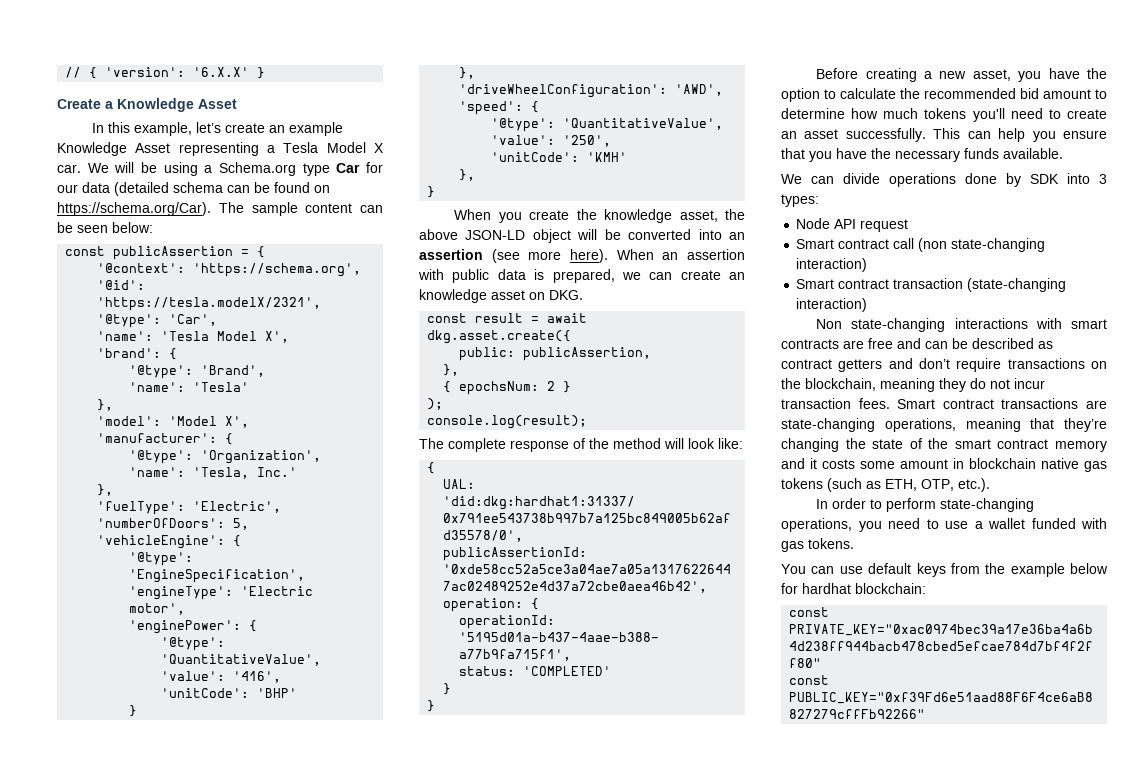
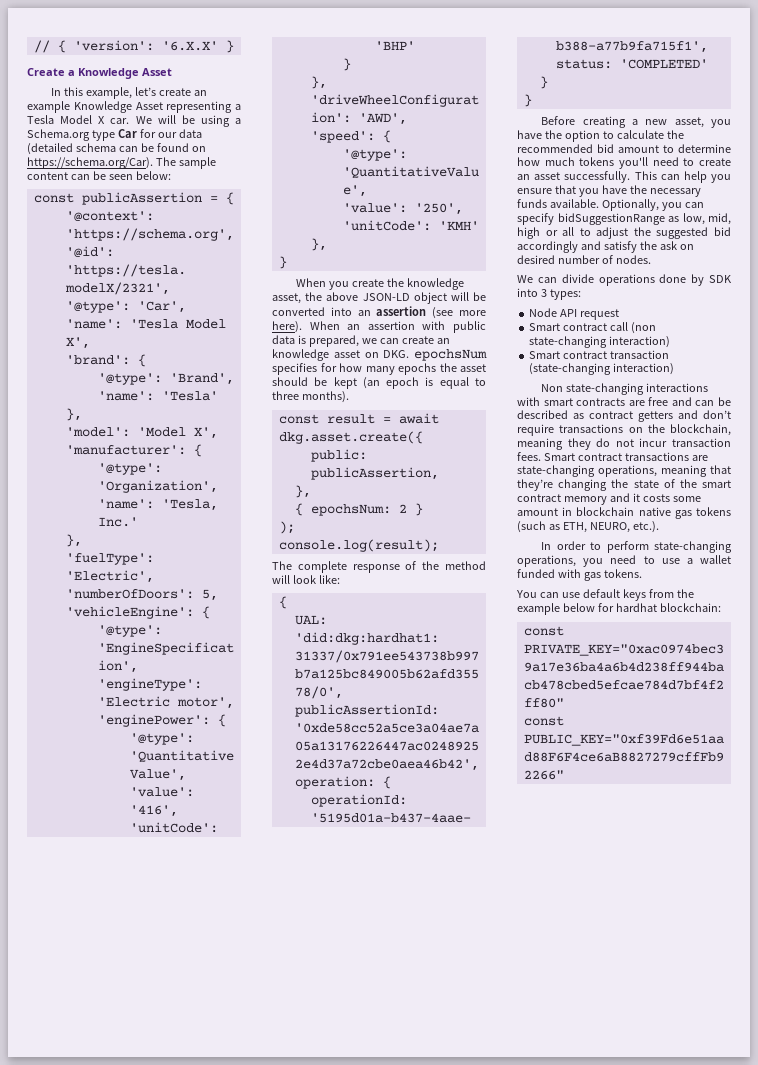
- When an assertion with public data is prepared, we can create an knowledge asset on DKG.
+ When an assertion with public data is prepared, we can create an knowledge asset on DKG. epochsNum specifies for how many epochs the asset should be kept (an epoch is equal to three months).
+ Optionally, you can specify bidSuggestionRange as low, mid, high or all to adjust the suggested bid accordingly and satisfy the ask on desired number of nodes.
- Smart contract transactions are state-changing operations, meaning that they’re changing the state of the smart contract memory and it costs some amount in blockchain native gas tokens (such as ETH, OTP, etc.).
+ Smart contract transactions are state-changing operations, meaning that they’re changing the state of the smart contract memory and it costs some amount in blockchain native gas tokens (such as ETH, NEURO, etc.).

